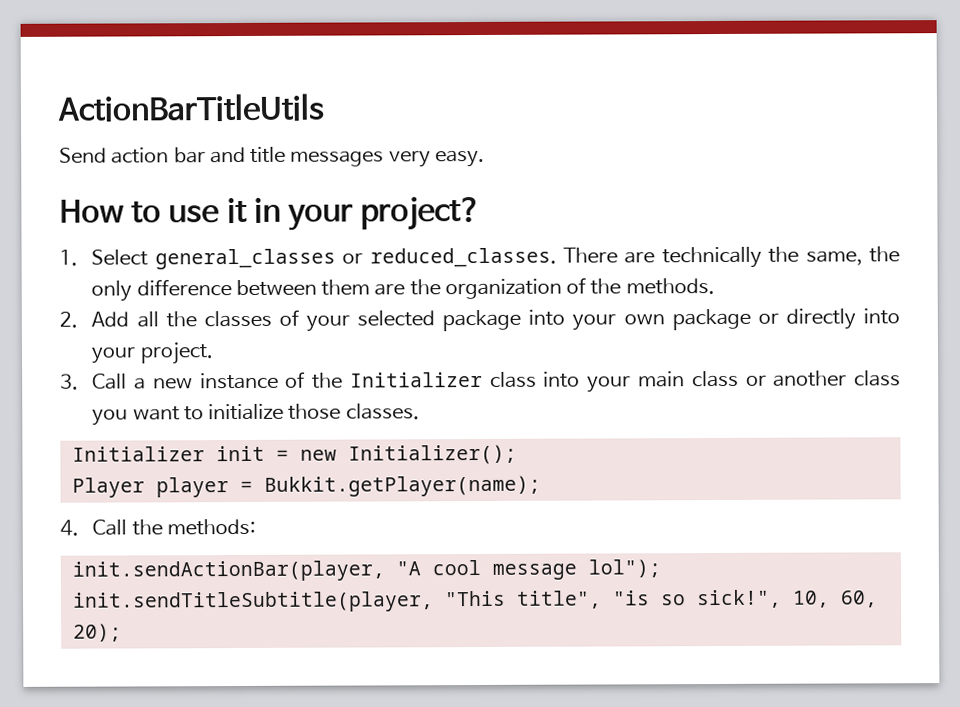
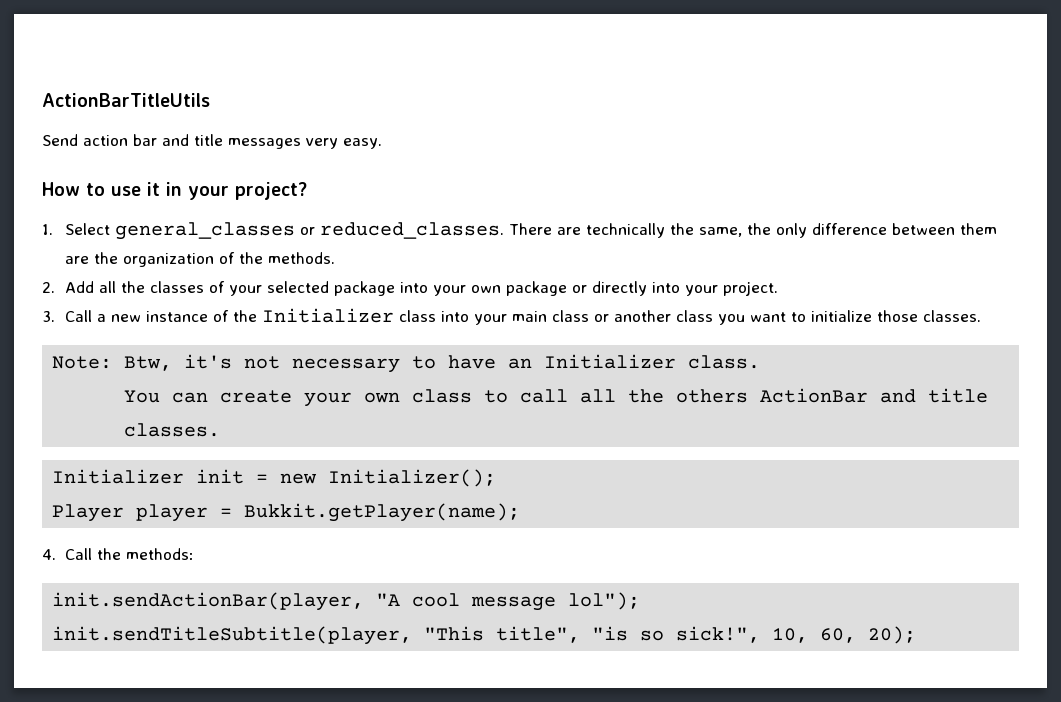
+ Note: Btw, it's not necessary to have an Initializer class.
+ You can create your own class to call all the others ActionBar and title classes.

